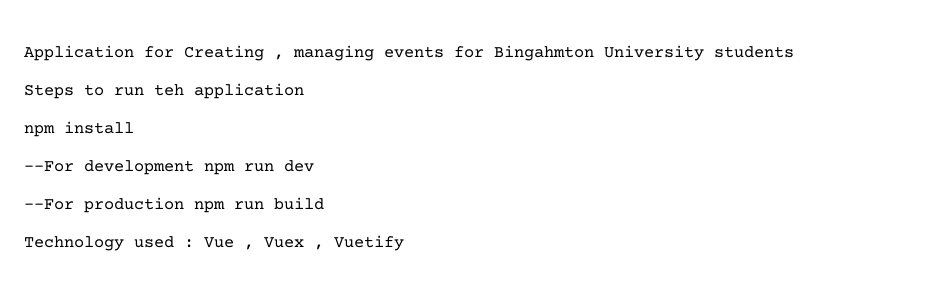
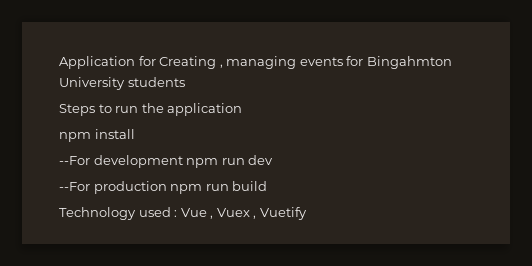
- Steps to run teh application
+ Steps to run the application

